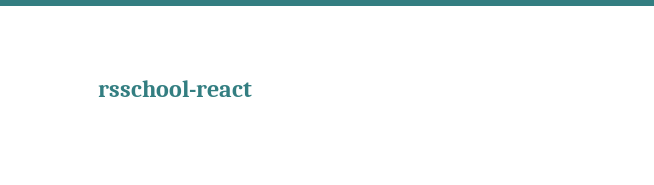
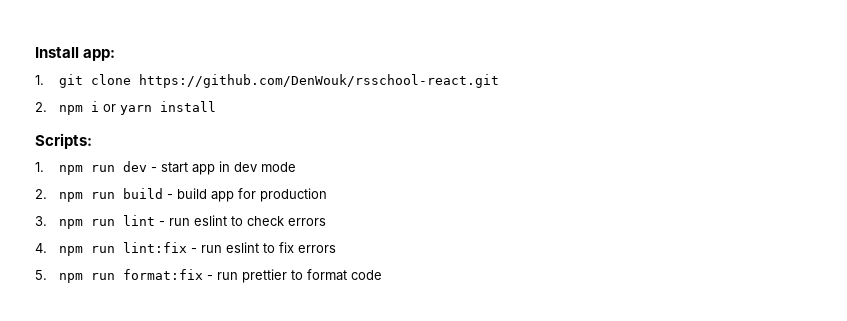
- rsschool-react
+ Install app:
+ 1. git clone https://github.com/DenWouk/rsschool-react.git
+ 2. npm i or yarn install
+ Scripts:
+ 1. npm run dev - start app in dev mode
+ 2. npm run build - build app for production
+ 3. npm run lint - run eslint to check errors
+ 4. npm run lint:fix - run eslint to fix errors
+ 5. npm run format:fix - run prettier to format code

